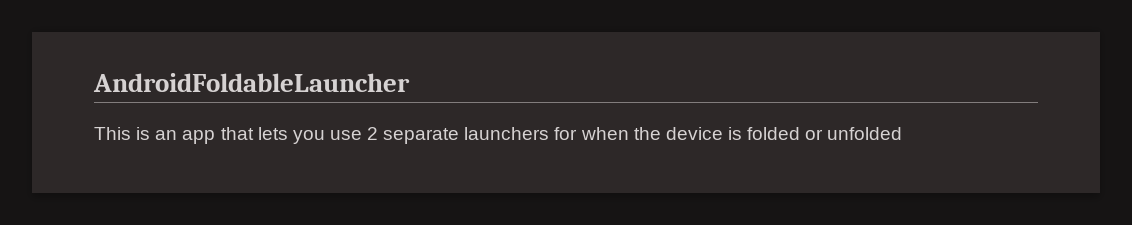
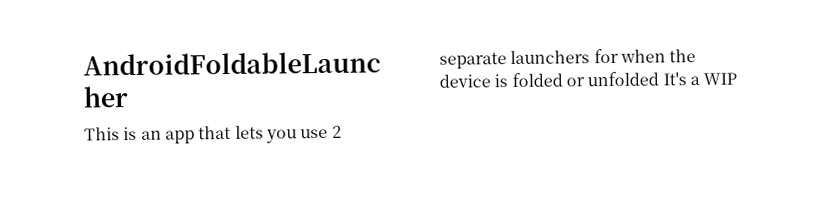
- This is an app that lets you use 2 separate launchers for when the device is folded or unfolded
+ This is an app that lets you use 2 separate launchers for when the device is folded or unfolded It's a WIP

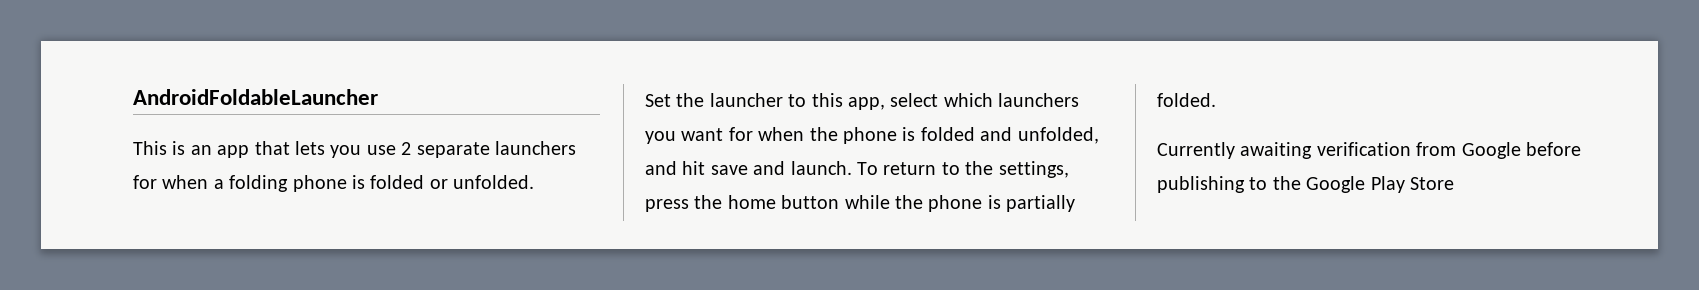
- This is an app that lets you use 2 separate launchers for when the device is folded or unfolded It's a WIP
+ This is an app that lets you use 2 separate launchers for when a folding phone is folded or unfolded.
+ Set the launcher to this app, select which launchers you want for when the phone is folded and unfolded, and hit save and launch. To return to the settings, press the home button while the phone is partially folded.
+ Currently awaiting verification from Google before publishing to the Google Play Store

